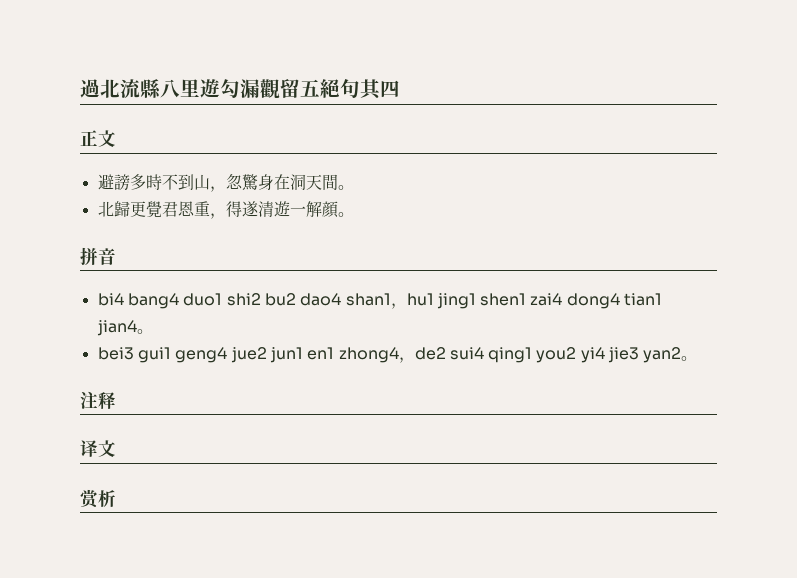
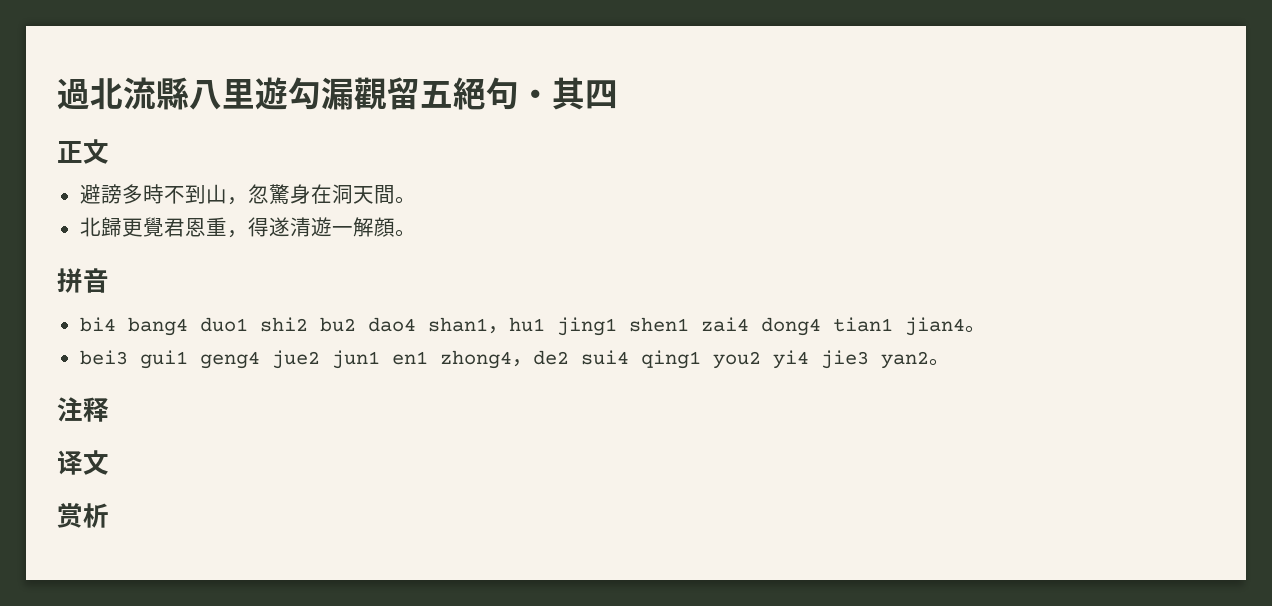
- 過北流縣八里遊勾漏觀留五絕句其四
+ 過北流縣八里遊勾漏觀留五絕句・其四

